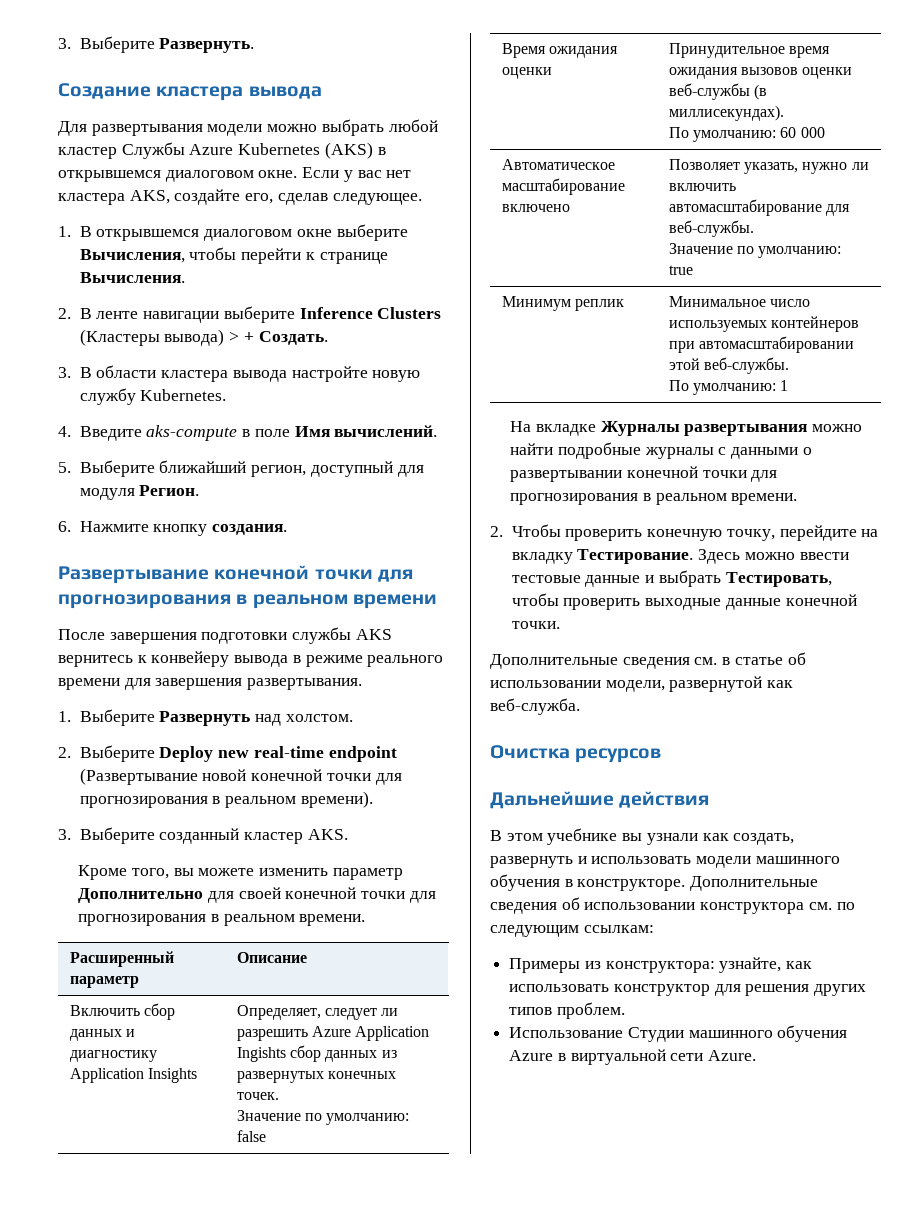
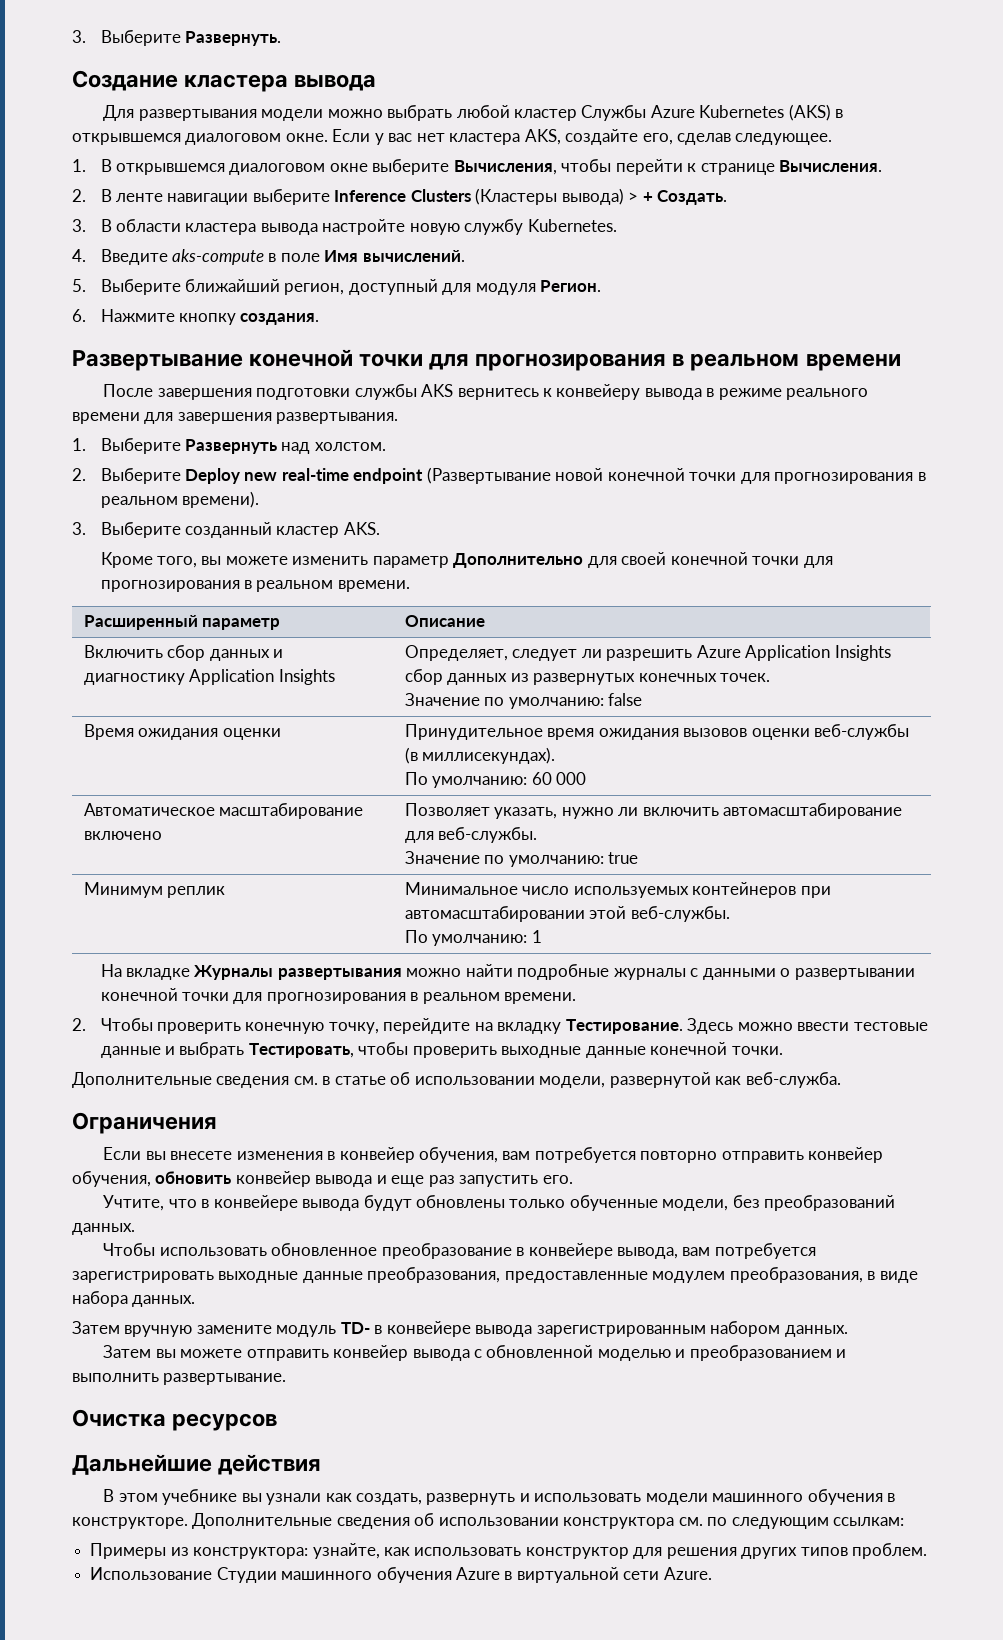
- Включить сбор данных и диагностику Application Insights | Определяет, следует ли разрешить Azure Application Ingishts сбор данных из развернутых конечных точек.
+ Включить сбор данных и диагностику Application Insights | Определяет, следует ли разрешить Azure Application Insights сбор данных из развернутых конечных точек.
+ Ограничения
+ Если вы внесете изменения в конвейер обучения, вам потребуется повторно отправить конвейер обучения, обновить конвейер вывода и еще раз запустить его.
+ Учтите, что в конвейере вывода будут обновлены только обученные модели, без преобразований данных.
+ Чтобы использовать обновленное преобразование в конвейере вывода, вам потребуется зарегистрировать выходные данные преобразования, предоставленные модулем преобразования, в виде набора данных.
+ Затем вручную замените модуль TD- в конвейере вывода зарегистрированным набором данных.
+ Затем вы можете отправить конвейер вывода с обновленной моделью и преобразованием и выполнить развертывание.

